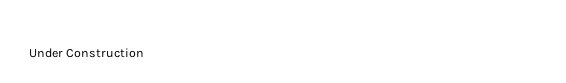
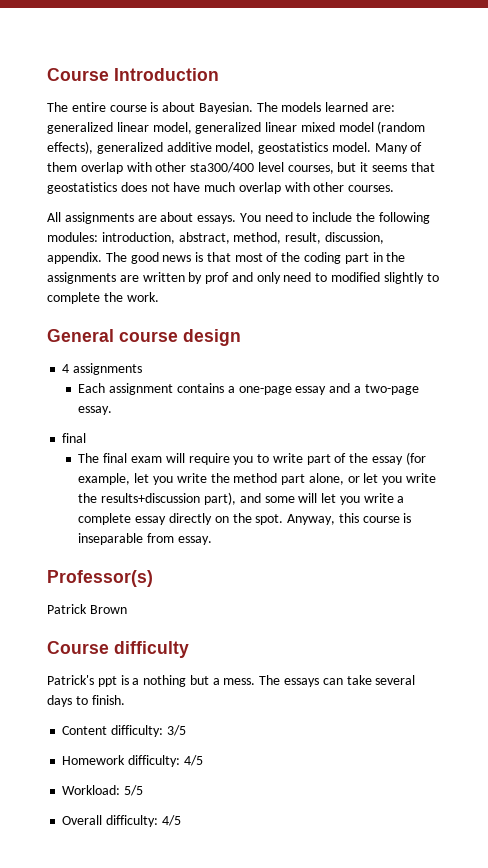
- Under Construction
+ Course Introduction
+ The entire course is about Bayesian. The models learned are: generalized linear model, generalized linear mixed model (random effects), generalized additive model, geostatistics model. Many of them overlap with other sta300/400 level courses, but it seems that geostatistics does not have much overlap with other courses.
+ All assignments are about essays. You need to include the following modules: introduction, abstract, method, result, discussion, appendix. The good news is that most of the coding part in the assignments are written by prof and only need to modified slightly to complete the work.
+ General course design
+ 4 assignments
+ Each assignment contains a one-page essay and a two-page essay.
+ final
+ The final exam will require you to write part of the essay (for example, let you write the method part alone, or let you write the results+discussion part), and some will let you write a complete essay directly on the spot. Anyway, this course is inseparable from essay.
+ Professor(s)
+ Patrick Brown
+ Course difficulty
+ Patrick's ppt is a nothing but a mess. The essays can take several days to finish.
+ Content difficulty: 3/5
+ Homework difficulty: 4/5
+ Workload: 5/5
+ Overall difficulty: 4/5

